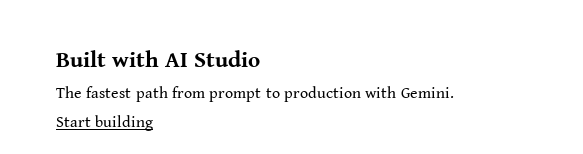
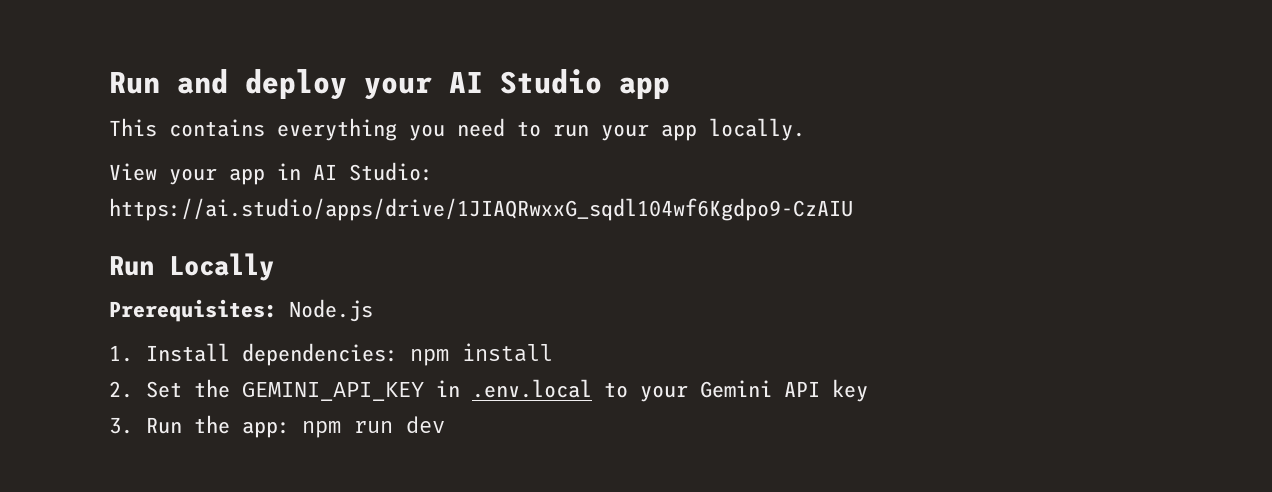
- Built with AI Studio
- The fastest path from prompt to production with Gemini.
- Start building
+ Run and deploy your AI Studio app
+ This contains everything you need to run your app locally.
+ View your app in AI Studio: https://ai.studio/apps/drive/1JIAQRwxxG_sqdl104wf6Kgdpo9-CzAIU
+ Run Locally
+ Prerequisites: Node.js
+ 1. Install dependencies: npm install
+ 2. Set the GEMINI_API_KEY in .env.local to your Gemini API key
+ 3. Run the app: npm run dev

